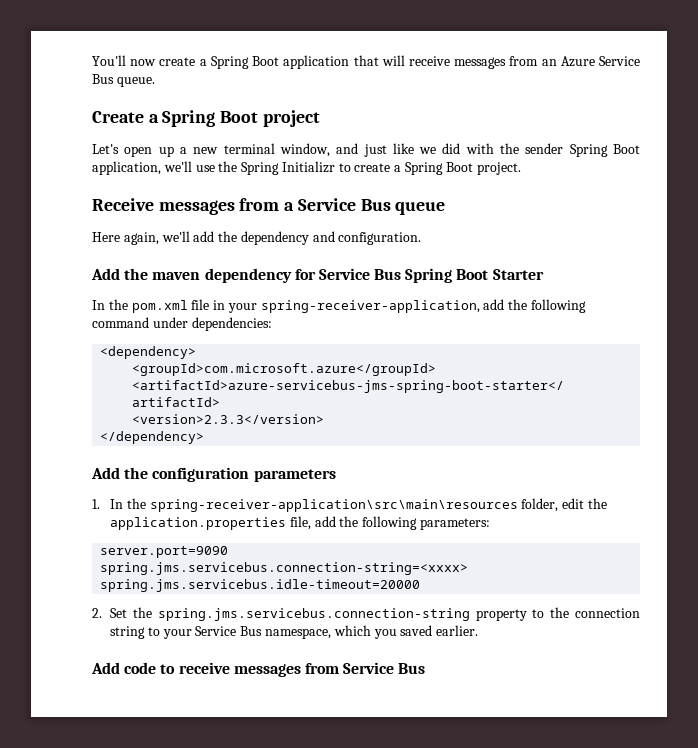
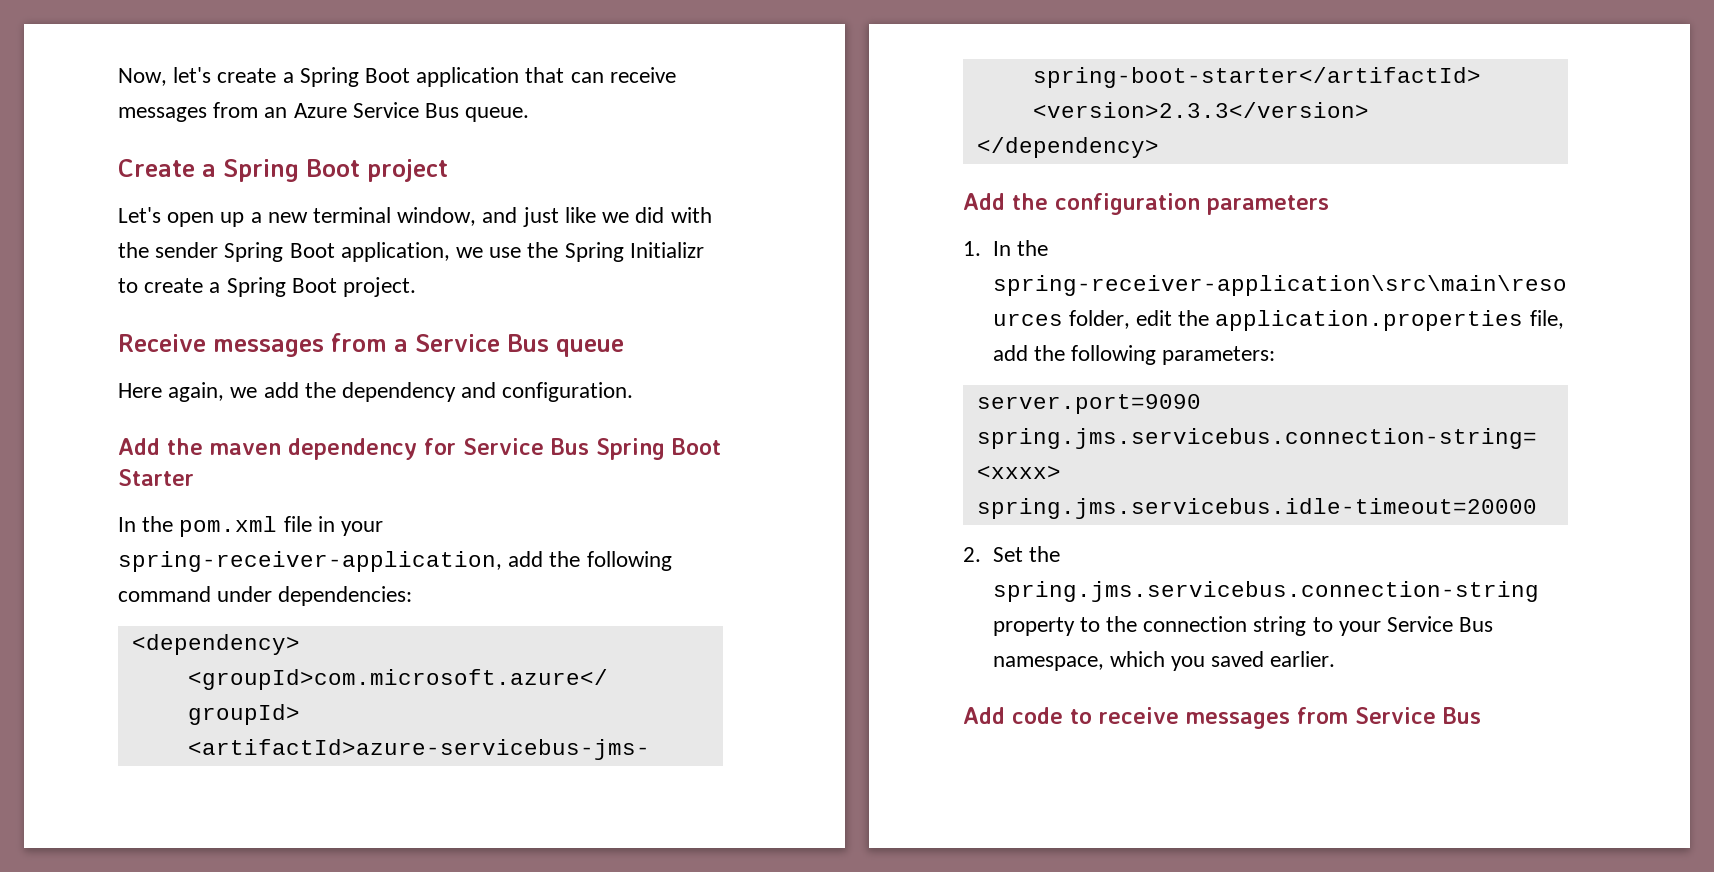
- You'll now create a Spring Boot application that will receive messages from an Azure Service Bus queue.
+ Now, let's create a Spring Boot application that can receive messages from an Azure Service Bus queue.
- Let's open up a new terminal window, and just like we did with the sender Spring Boot application, we'll use the Spring Initializr to create a Spring Boot project.
+ Let's open up a new terminal window, and just like we did with the sender Spring Boot application, we use the Spring Initializr to create a Spring Boot project.
- Here again, we'll add the dependency and configuration.
+ Here again, we add the dependency and configuration.

